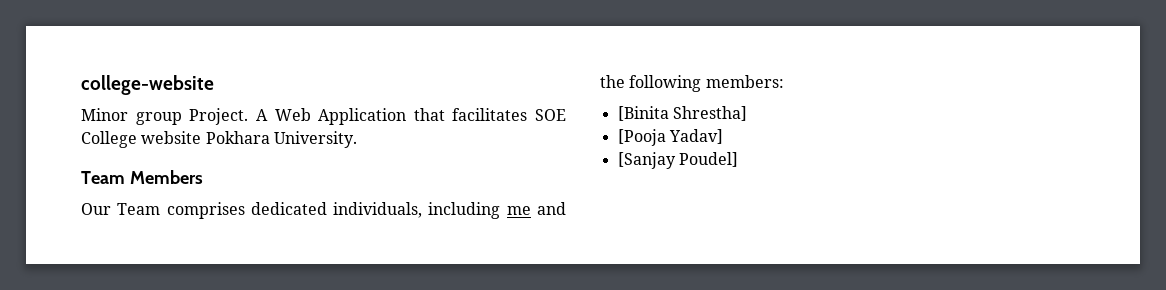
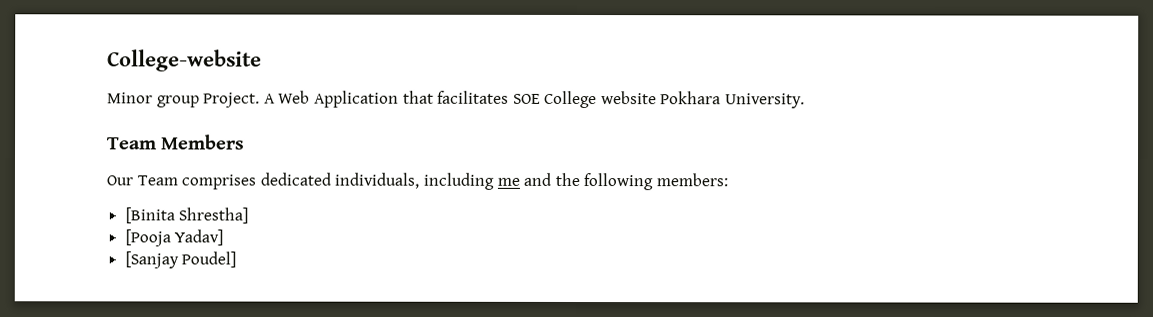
- college-website
+ College-website

